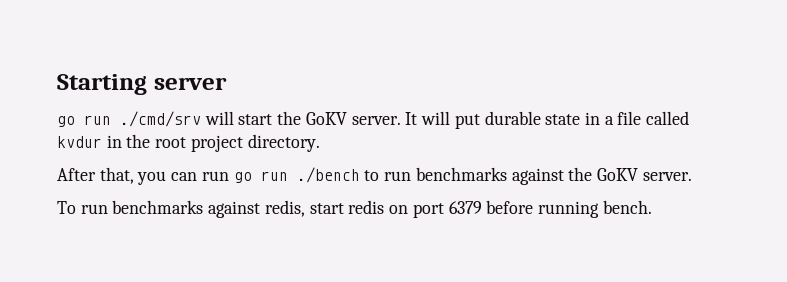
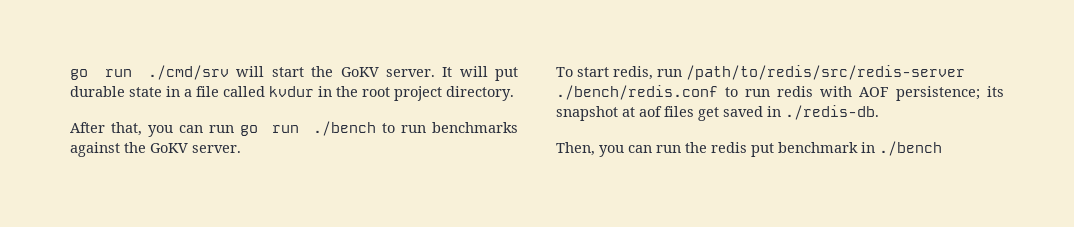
- Starting server
- To run benchmarks against redis, start redis on port 6379 before running bench.
+ To start redis, run /path/to/redis/src/redis-server ./bench/redis.conf to run redis with AOF persistence; its snapshot at aof files get saved in ./redis-db.
+ Then, you can run the redis put benchmark in ./bench

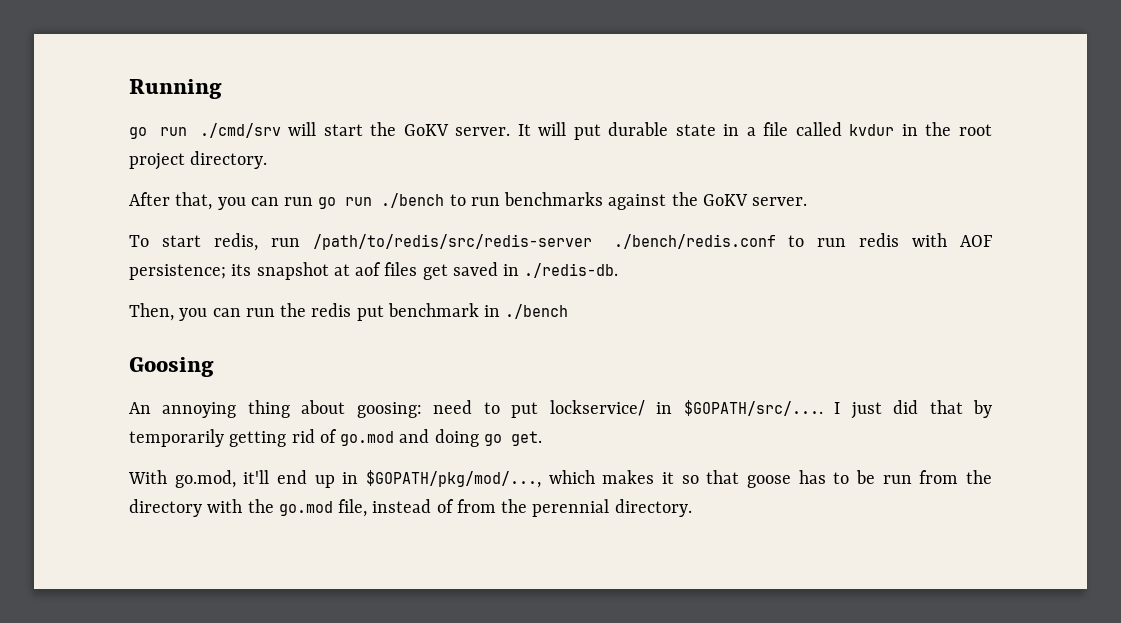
+ Running
+ Goosing
+ An annoying thing about goosing: need to put lockservice/ in $GOPATH/src/.... I just did that by temporarily getting rid of go.mod and doing go get.
+ With go.mod, it'll end up in $GOPATH/pkg/mod/..., which makes it so that goose has to be run from the directory with the go.mod file, instead of from the perennial directory.

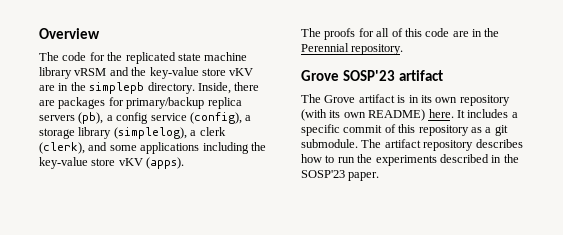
- Running
- go run ./cmd/srv will start the GoKV server. It will put durable state in a file called kvdur in the root project directory.
- After that, you can run go run ./bench to run benchmarks against the GoKV server.
- To start redis, run /path/to/redis/src/redis-server ./bench/redis.conf to run redis with AOF persistence; its snapshot at aof files get saved in ./redis-db.
- Then, you can run the redis put benchmark in ./bench
- Goosing
- An annoying thing about goosing: need to put lockservice/ in $GOPATH/src/.... I just did that by temporarily getting rid of go.mod and doing go get.
- With go.mod, it'll end up in $GOPATH/pkg/mod/..., which makes it so that goose has to be run from the directory with the go.mod file, instead of from the perennial directory.
+ Overview
+ The code for the replicated state machine library vRSM and the key-value store vKV are in the simplepb directory. Inside, there are packages for primary/backup replica servers (pb), a config service (config), a storage library (simplelog), a clerk (clerk), and some applications including the key-value store vKV (apps).
+ The proofs for all of this code are in the Perennial repository.
+ Grove SOSP'23 artifact
+ The Grove artifact is in its own repository (with its own README) here. It includes a specific commit of this repository as a git submodule. The artifact repository describes how to run the experiments described in the SOSP'23 paper.

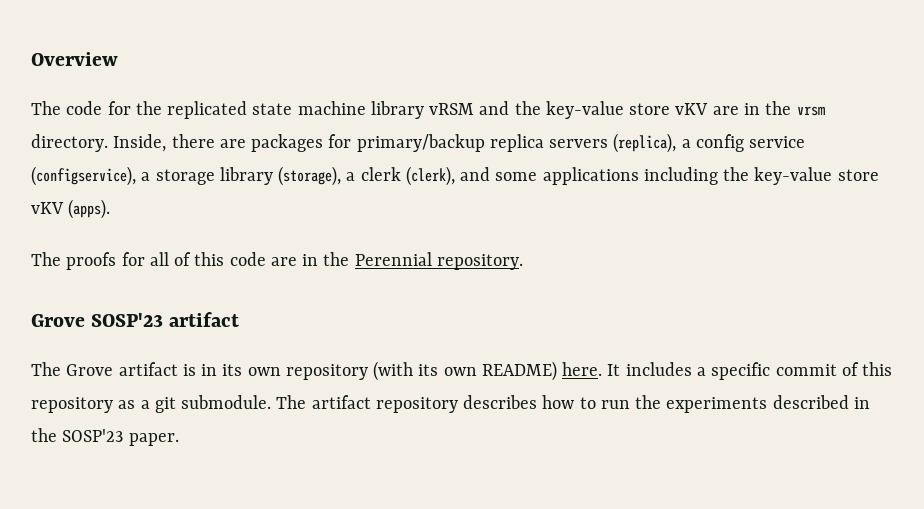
- The code for the replicated state machine library vRSM and the key-value store vKV are in the simplepb directory.
+ The code for the replicated state machine library vRSM and the key-value store vKV are in the vrsm directory.
- Inside, there are packages for primary/backup replica servers (pb), a config service (config), a storage library (simplelog), a clerk (clerk), and some applications including the key-value store vKV (apps).
+ Inside, there are packages for primary/backup replica servers (replica), a config service (configservice), a storage library (storage), a clerk (clerk), and some applications including the key-value store vKV (apps).

